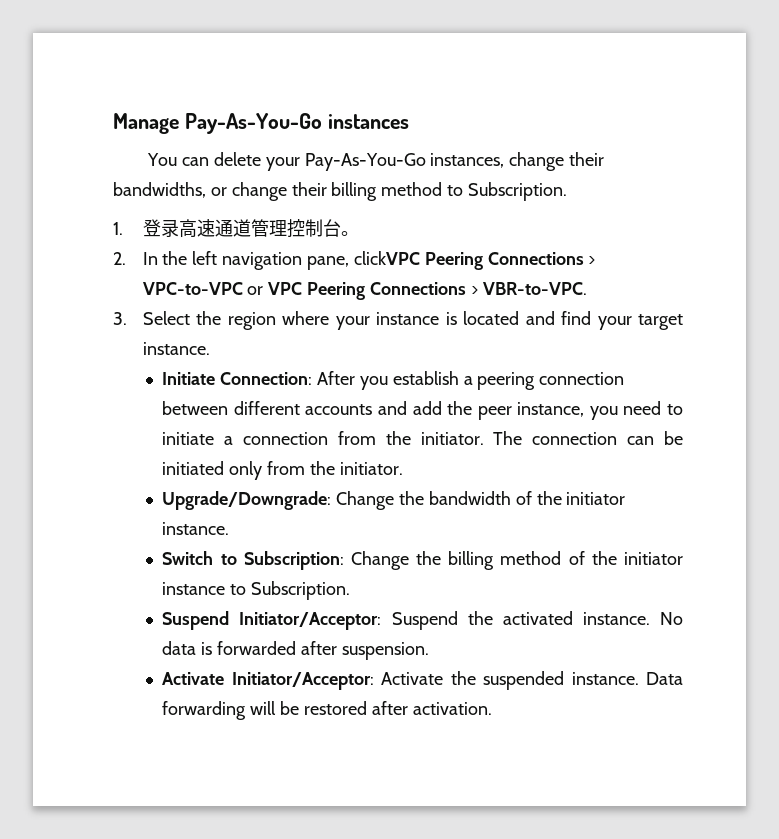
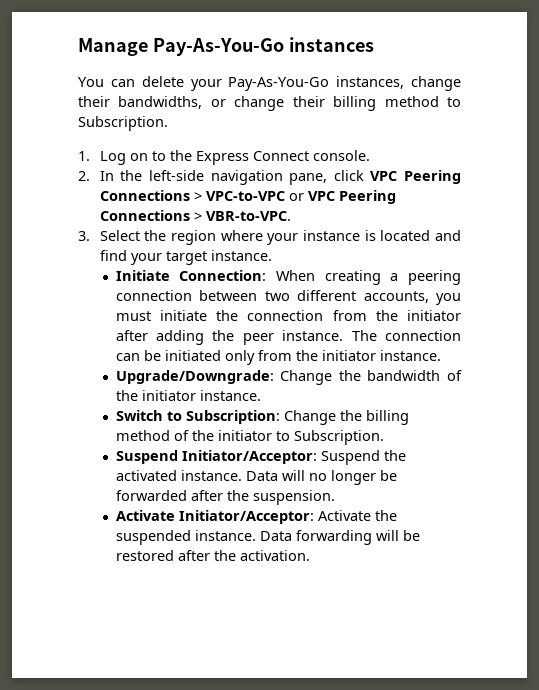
- 1.登录高速通道管理控制台。
+ 1. Log on to the Express Connect console.
- 2. In the left navigation pane, clickVPC Peering Connections > VPC-to-VPC or VPC Peering Connections > VBR-to-VPC.
+ 2. In the left-side navigation pane, click VPC Peering Connections > VPC-to-VPC or VPC Peering Connections > VBR-to-VPC.
- Initiate Connection: After you establish a peering connection between different accounts and add the peer instance, you need to initiate a connection from the initiator.
+ Initiate Connection: When creating a peering connection between two different accounts, you must initiate the connection from the initiator after adding the peer instance.
- The connection can be initiated only from the initiator.
+ The connection can be initiated only from the initiator instance.
- Switch to Subscription: Change the billing method of the initiator instance to Subscription.
+ Switch to Subscription: Change the billing method of the initiator to Subscription.
- No data is forwarded after suspension.
+ Data will no longer be forwarded after the suspension.
- Data forwarding will be restored after activation.
+ Data forwarding will be restored after the activation.

